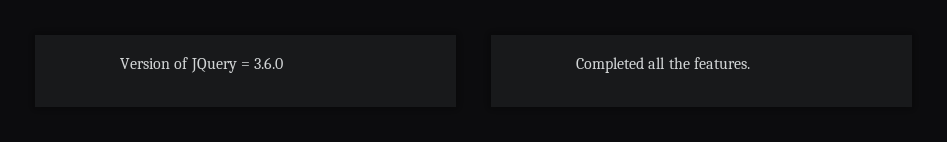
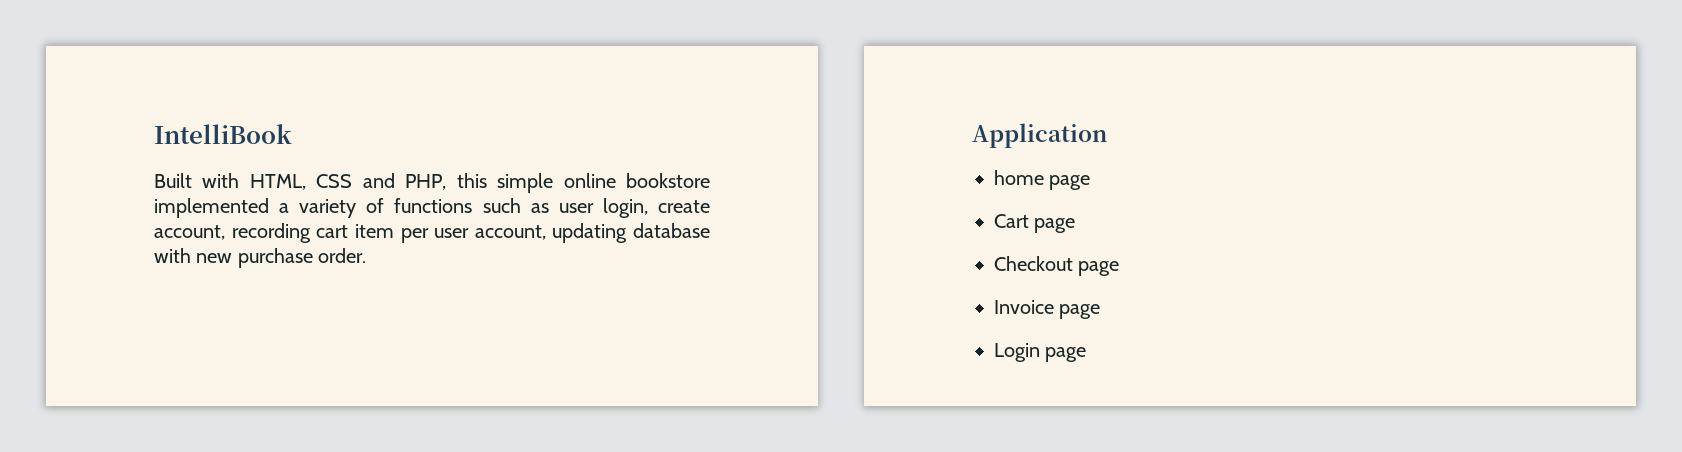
- Version of JQuery = 3.6.0
- Completed all the features.
+ IntelliBook
+ Built with HTML, CSS and PHP, this simple online bookstore implemented a variety of functions such as user login, create account, recording cart item per user account, updating database with new purchase order.
+ Application
+ home page
+ Cart page
+ Checkout page
+ Invoice page
+ Login page

